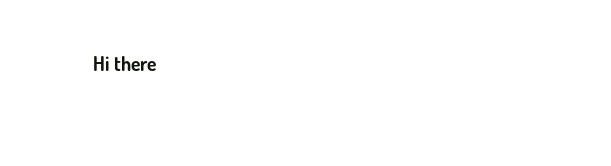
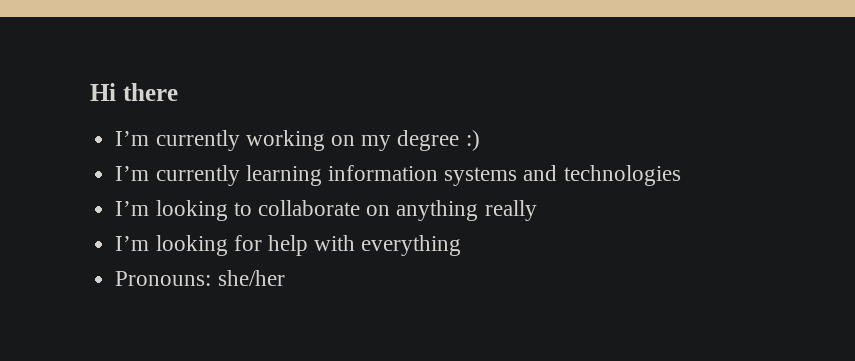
+ I’m currently working on my degree :)
+ I’m currently learning information systems and technologies
+ I’m looking to collaborate on anything really
+ I’m looking for help with everything
+ Pronouns: she/her

